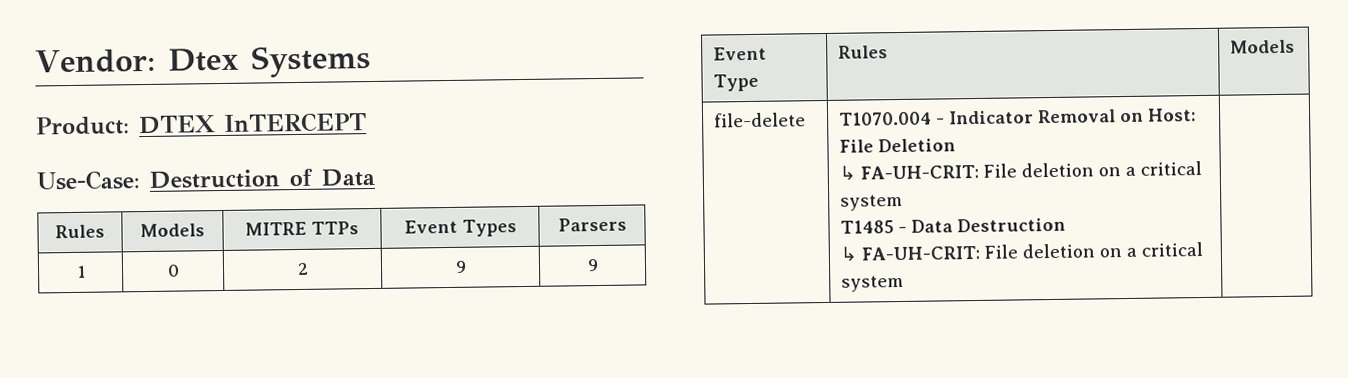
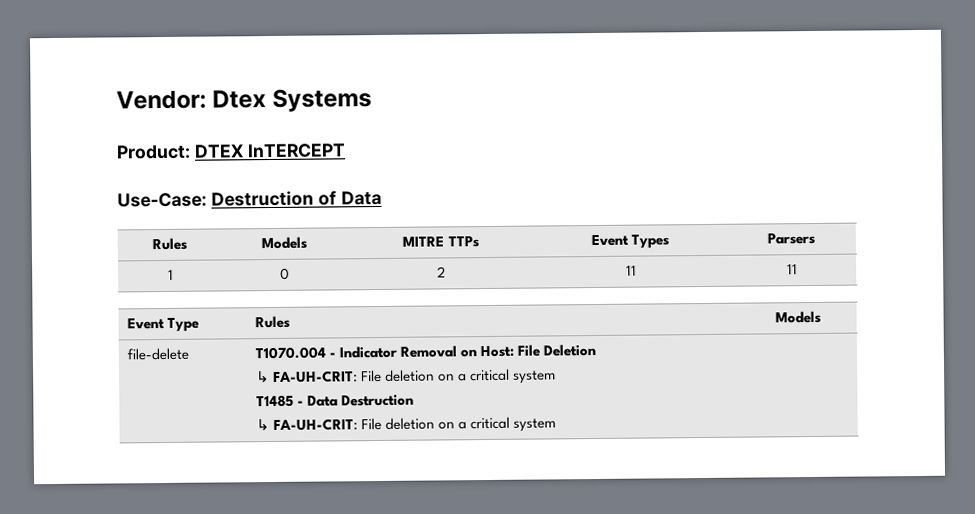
- 1 | 0 | 2 | 9 | 9
+ 1 | 0 | 2 | 11 | 11

